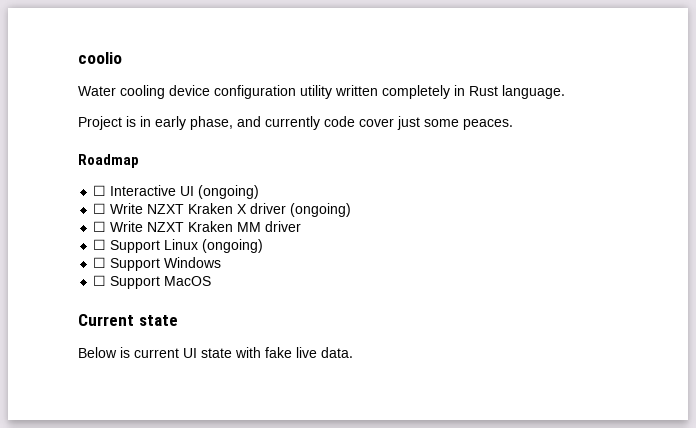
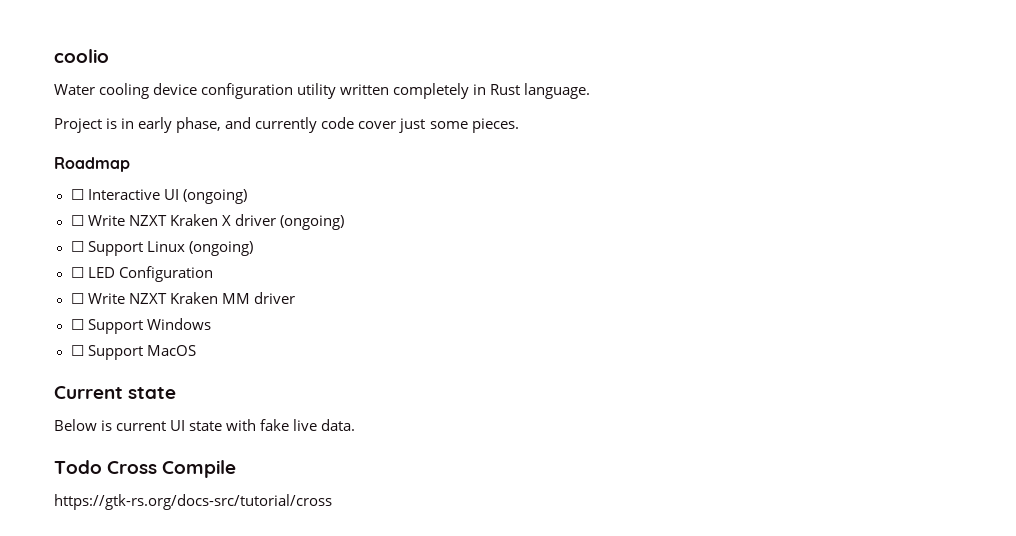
- Project is in early phase, and currently code cover just some peaces.
+ Project is in early phase, and currently code cover just some pieces.
+ ☐ Support Linux (ongoing)
+ ☐ LED Configuration
- ☐ Support Linux (ongoing)
+ Todo Cross Compile
+ https://gtk-rs.org/docs-src/tutorial/cross

